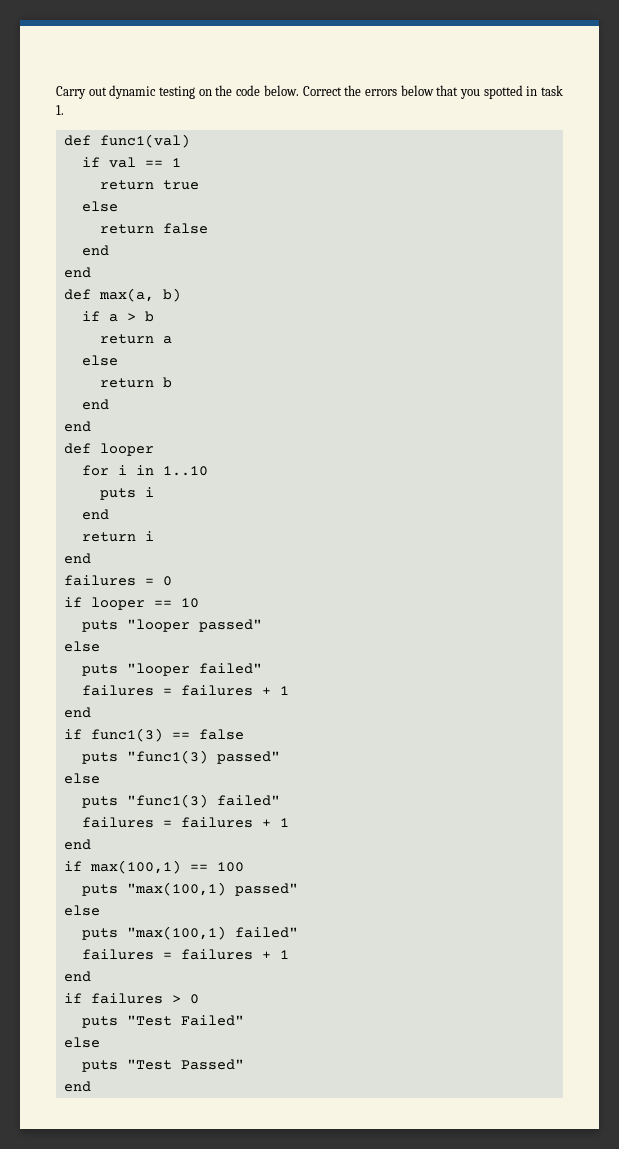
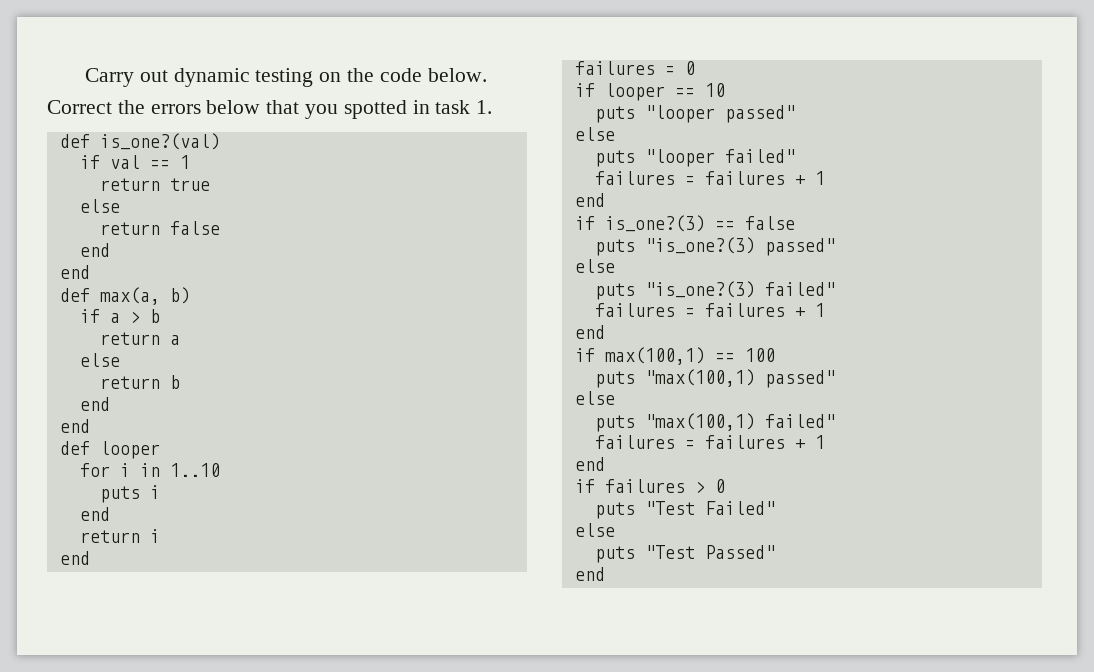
- def func1(val)
+ def is_one?(val)
- if func1(3) == false
+ if is_one?(3) == false
- puts "func1(3) passed"
+ puts "is_one?(3) passed"
  else
- puts "func1(3) failed"
+ puts "is_one?(3) failed"

